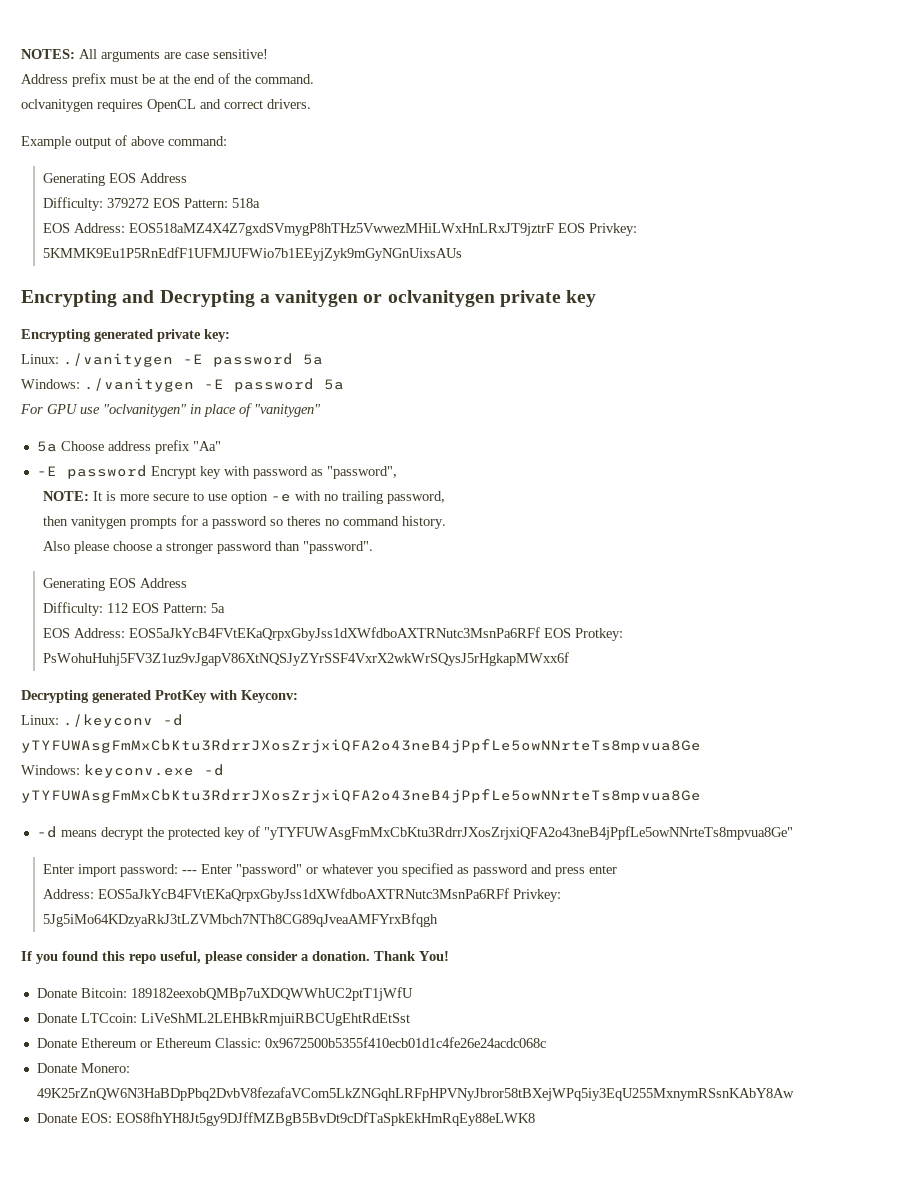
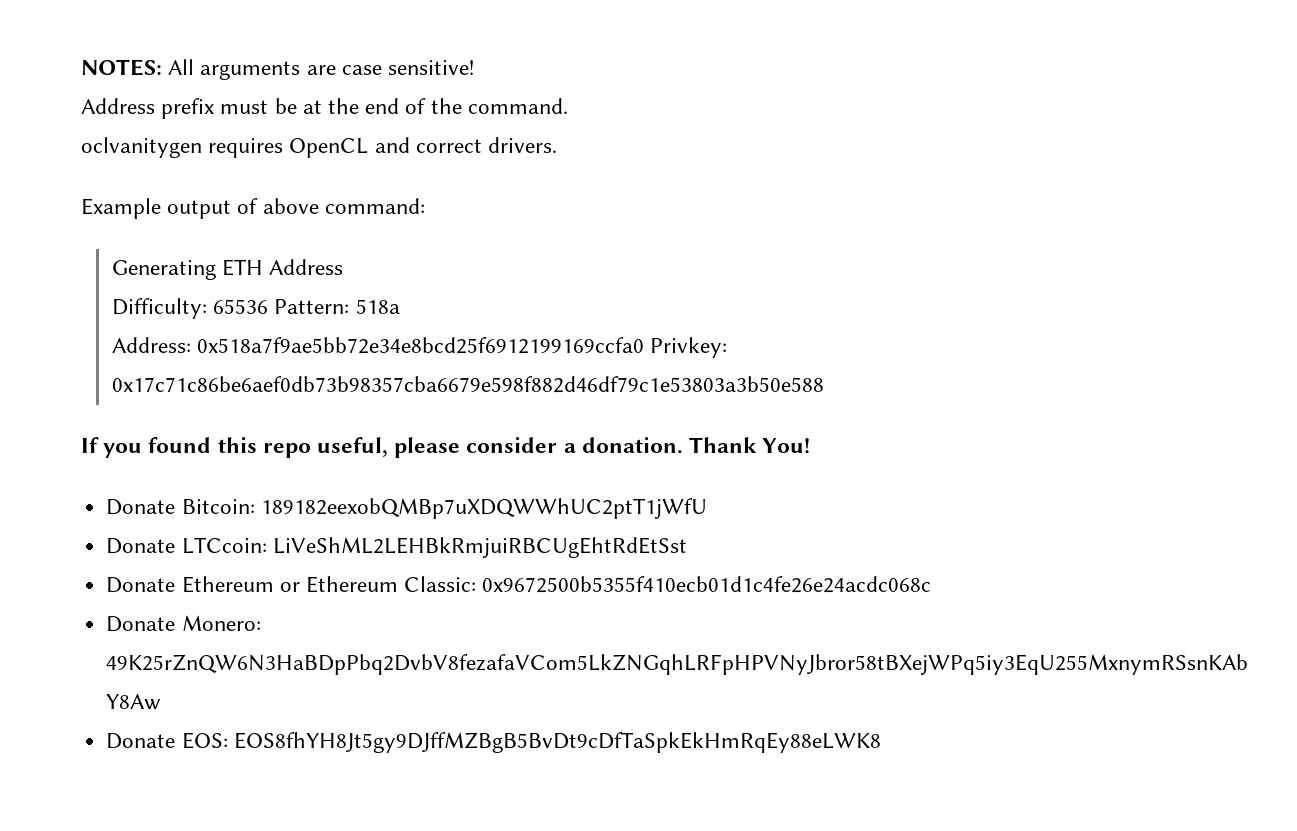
  Example output of above command:
- Generating EOS Address
- Difficulty: 379272 EOS Pattern: 518a
+ Generating ETH Address
+ Difficulty: 65536 Pattern: 518a
- EOS Address: EOS518aMZ4X4Z7gxdSVmygP8hTHz5VwwezMHiLWxHnLRxJT9jztrF EOS Privkey: 5KMMK9Eu1P5RnEdfF1UFMJUFWio7b1EEyjZyk9mGyNGnUixsAUs
- Encrypting and Decrypting a vanitygen or oclvanitygen private key
- Encrypting generated private key:
- Linux: ./vanitygen -E password 5a
- Windows: ./vanitygen -E password 5a
- For GPU use "oclvanitygen" in place of "vanitygen"
- 5a Choose address prefix "Aa"
- -E password Encrypt key with password as "password",
- NOTE: It is more secure to use option -e with no trailing password,
- then vanitygen prompts for a password so theres no command history.
- Also please choose a stronger password than "password".
- Generating EOS Address
- Difficulty: 112 EOS Pattern: 5a
- EOS Address: EOS5aJkYcB4FVtEKaQrpxGbyJss1dXWfdboAXTRNutc3MsnPa6RFf EOS Protkey: PsWohuHuhj5FV3Z1uz9vJgapV86XtNQSJyZYrSSF4VxrX2wkWrSQysJ5rHgkapMWxx6f
- Decrypting generated ProtKey with Keyconv:
- Linux: ./keyconv -d yTYFUWAsgFmMxCbKtu3RdrrJXosZrjxiQFA2o43neB4jPpfLe5owNNrteTs8mpvua8Ge
- Windows: keyconv.exe -d yTYFUWAsgFmMxCbKtu3RdrrJXosZrjxiQFA2o43neB4jPpfLe5owNNrteTs8mpvua8Ge
- -d means decrypt the protected key of "yTYFUWAsgFmMxCbKtu3RdrrJXosZrjxiQFA2o43neB4jPpfLe5owNNrteTs8mpvua8Ge"
- Enter import password: --- Enter "password" or whatever you specified as password and press enter
- Address: EOS5aJkYcB4FVtEKaQrpxGbyJss1dXWfdboAXTRNutc3MsnPa6RFf Privkey: 5Jg5iMo64KDzyaRkJ3tLZVMbch7NTh8CG89qJveaAMFYrxBfqgh
+ Address: 0x518a7f9ae5bb72e34e8bcd25f6912199169ccfa0 Privkey: 0x17c71c86be6aef0db73b98357cba6679e598f882d46df79c1e53803a3b50e588

